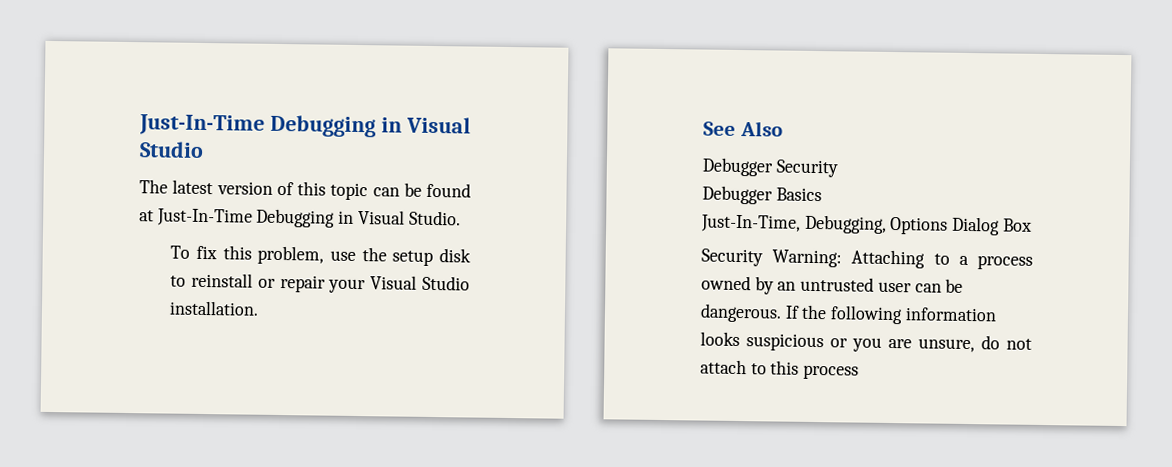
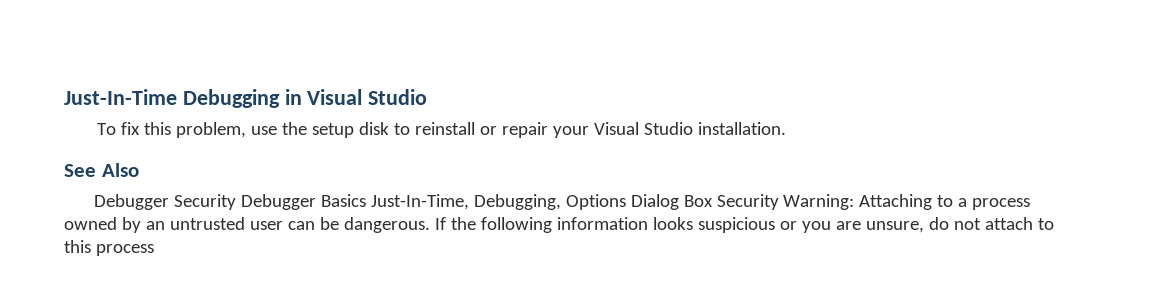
- The latest version of this topic can be found at Just-In-Time Debugging in Visual Studio.
- Debugger Security
- Debugger Basics
- Just-In-Time, Debugging, Options Dialog Box
- Security Warning: Attaching to a process owned by an untrusted user can be dangerous.
+ Debugger Security Debugger Basics Just-In-Time, Debugging, Options Dialog Box Security Warning: Attaching to a process owned by an untrusted user can be dangerous.

